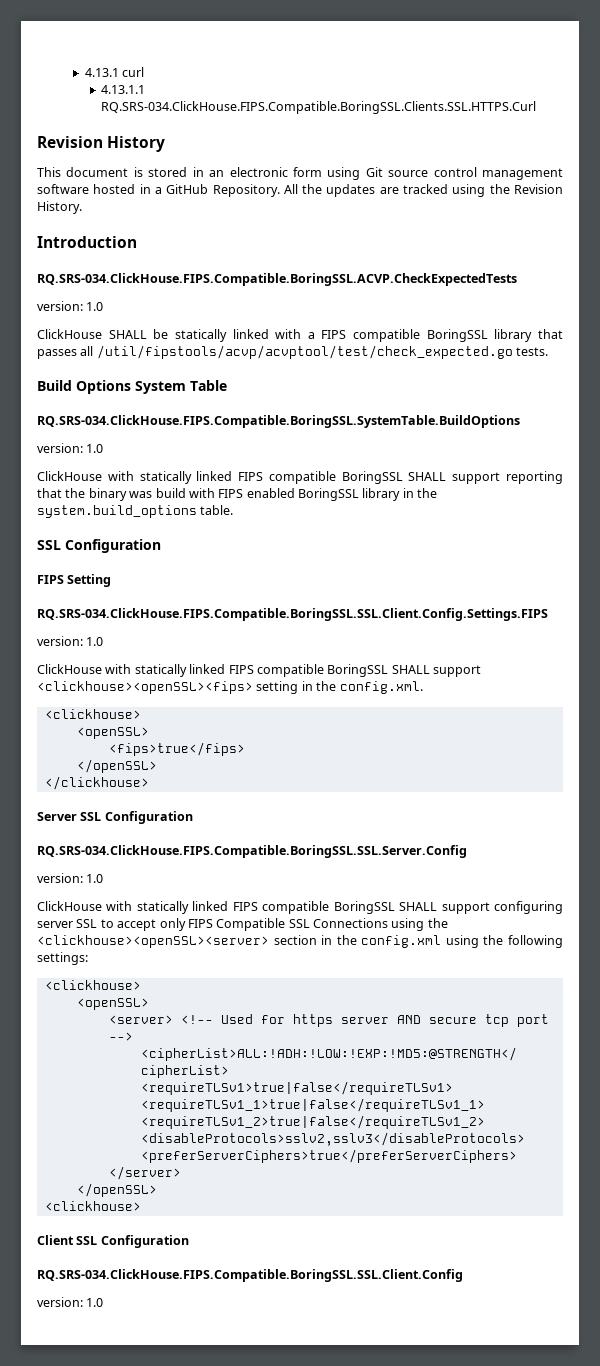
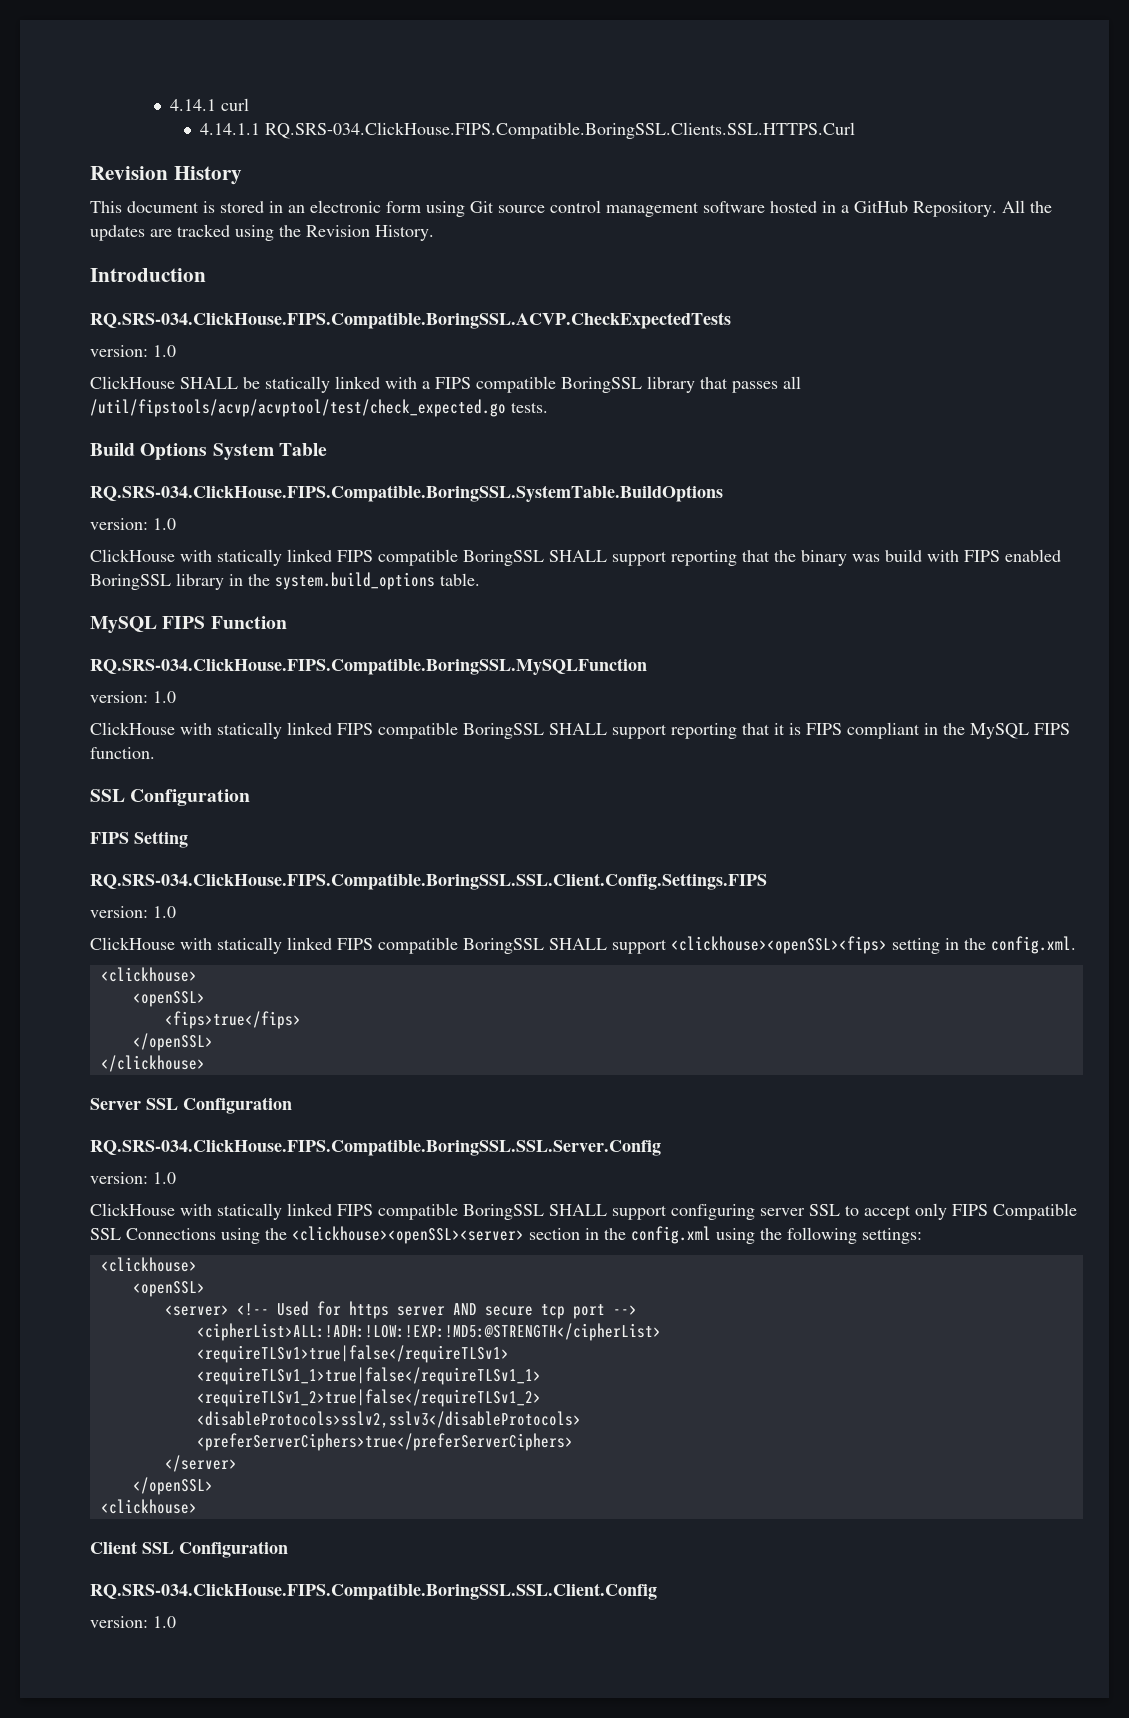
- 4.13.1 curl
+ 4.14.1 curl
- 4.13.1.1 RQ.SRS-034.ClickHouse.FIPS.Compatible.BoringSSL.Clients.SSL.HTTPS.Curl
+ 4.14.1.1 RQ.SRS-034.ClickHouse.FIPS.Compatible.BoringSSL.Clients.SSL.HTTPS.Curl
+ MySQL FIPS Function
+ RQ.SRS-034.ClickHouse.FIPS.Compatible.BoringSSL.MySQLFunction
+ version: 1.0
+ ClickHouse with statically linked FIPS compatible BoringSSL SHALL support reporting that it is FIPS compliant in the MySQL FIPS function.

